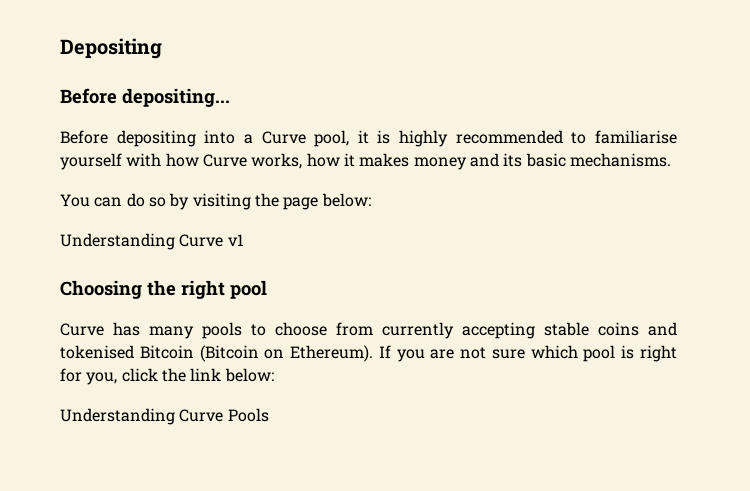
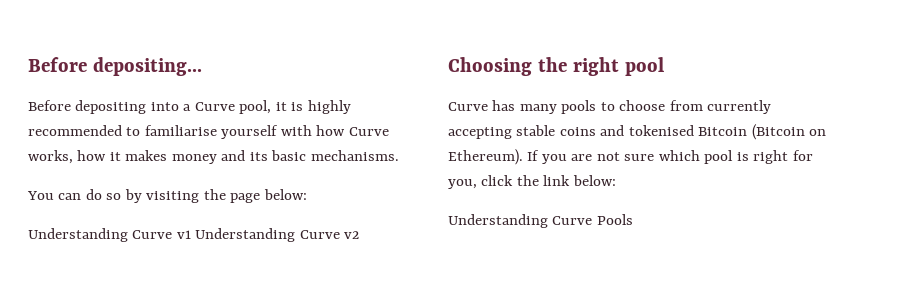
- Depositing
- Understanding Curve v1
+ Understanding Curve v1 Understanding Curve v2

